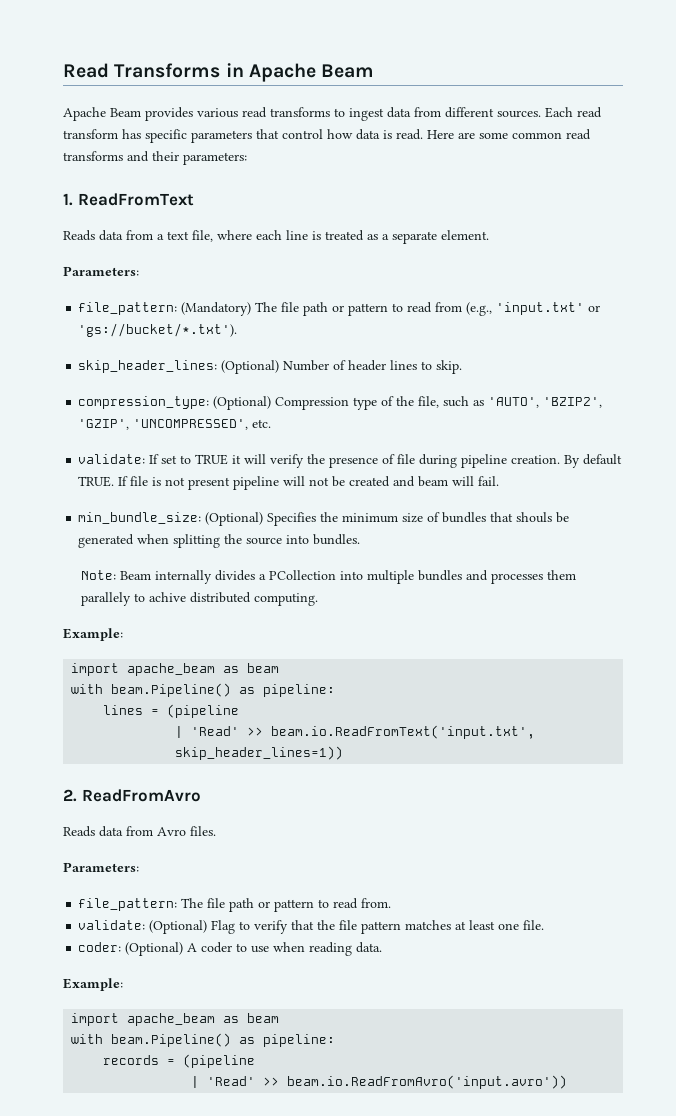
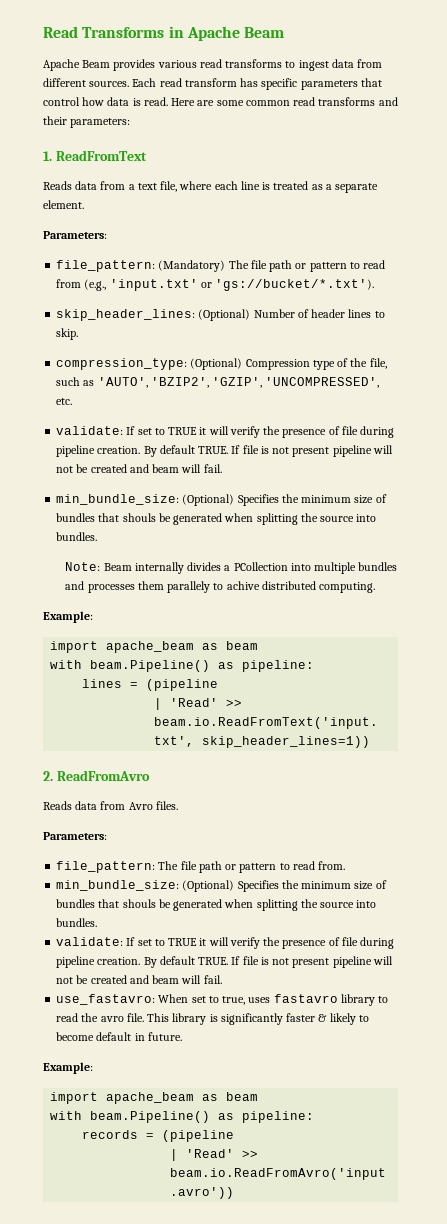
  file_pattern: The file path or pattern to read from.
- validate: (Optional) Flag to verify that the file pattern matches at least one file.
- coder: (Optional) A coder to use when reading data.
+ min_bundle_size: (Optional) Specifies the minimum size of bundles that shouls be generated when splitting the source into bundles.
+ validate: If set to TRUE it will verify the presence of file during pipeline creation. By default TRUE. If file is not present pipeline will not be created and beam will fail.
+ use_fastavro: When set to true, uses fastavro library to read the avro file. This library is significantly faster & likely to become default in future.

